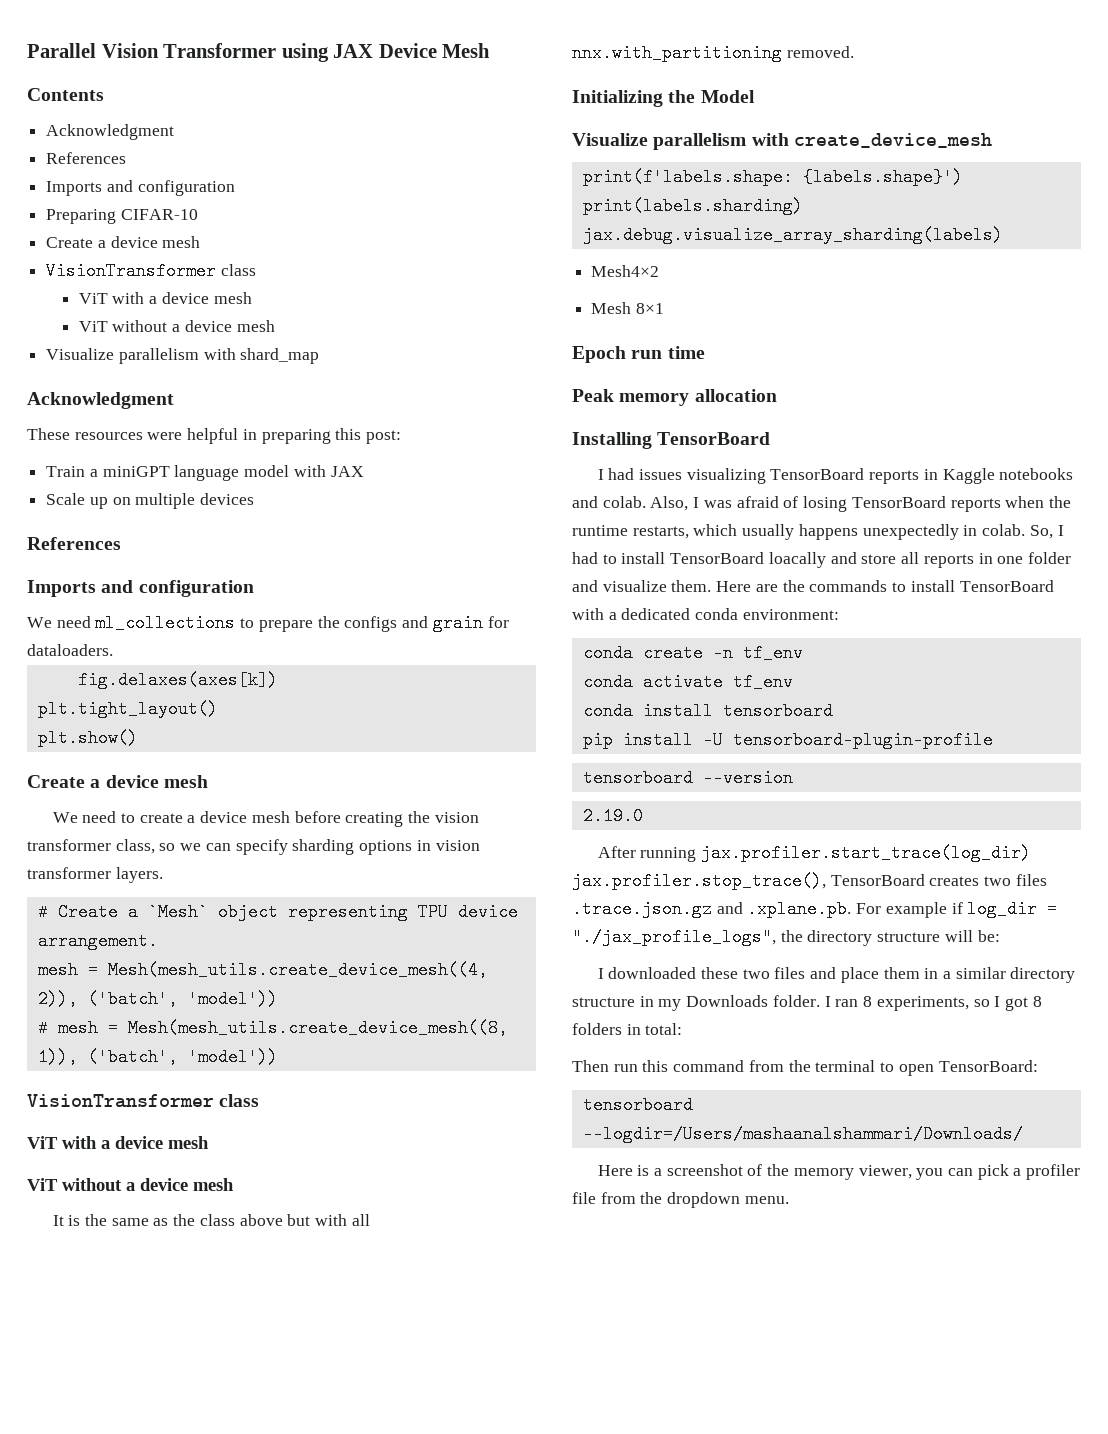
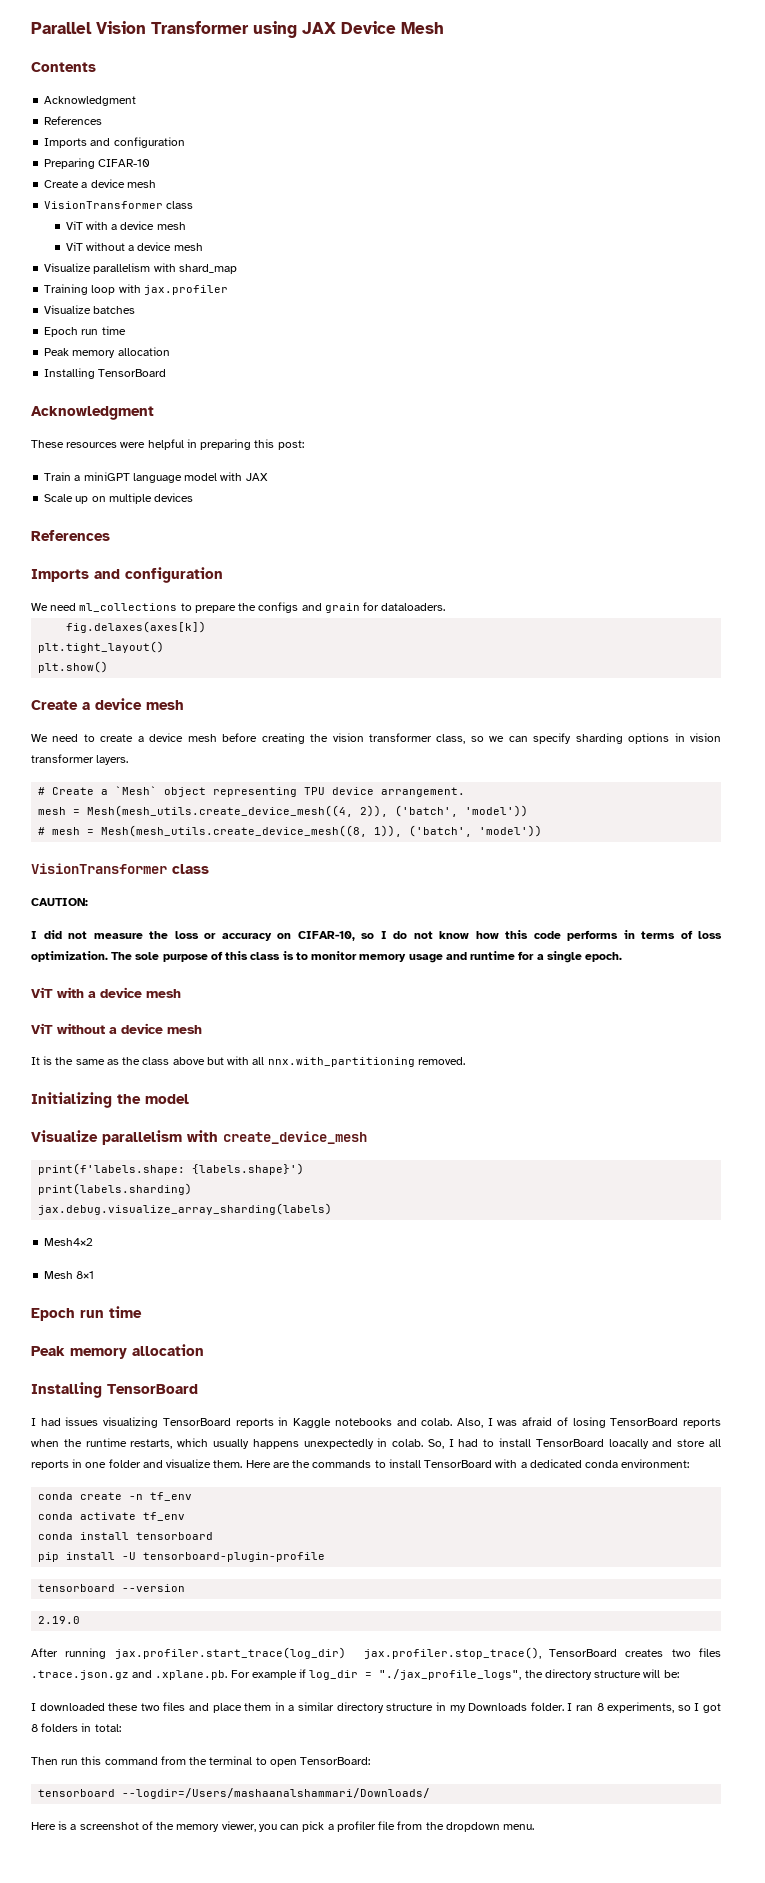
+ Training loop with jax.profiler
+ Visualize batches
+ Epoch run time
+ Peak memory allocation
+ Installing TensorBoard
+ CAUTION:
+ I did not measure the loss or accuracy on CIFAR-10, so I do not know how this code performs in terms of loss optimization. The sole purpose of this class is to monitor memory usage and runtime for a single epoch.
- Initializing the Model
+ Initializing the model

